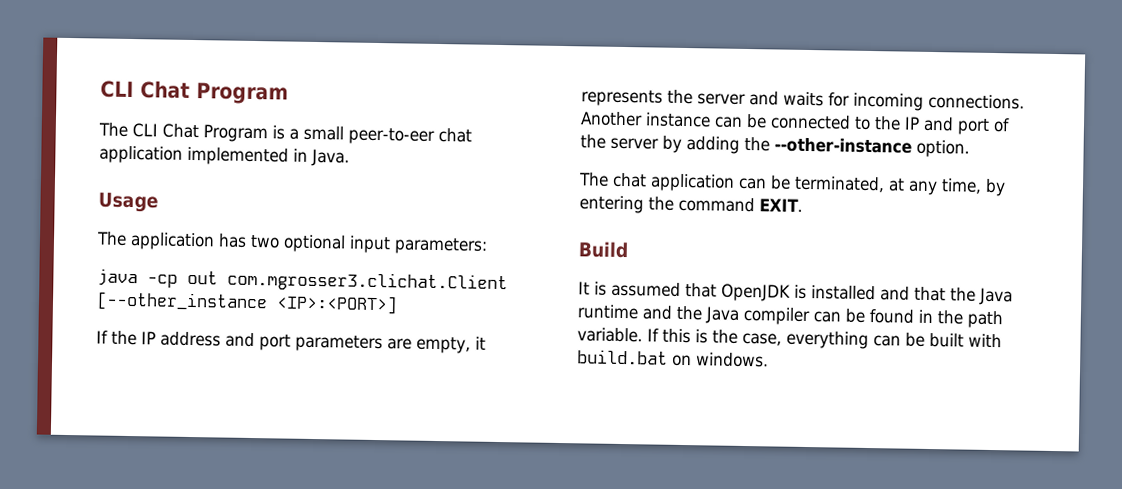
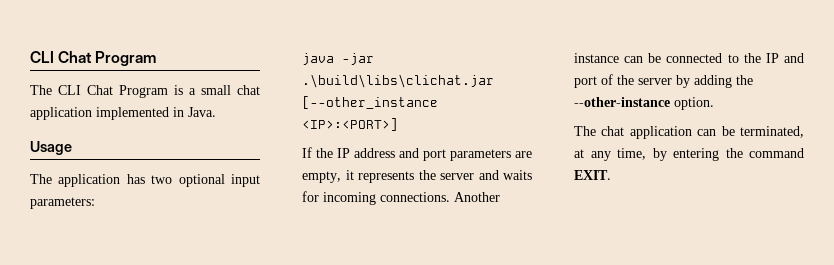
- The CLI Chat Program is a small peer-to-eer chat application implemented in Java.
+ The CLI Chat Program is a small chat application implemented in Java.
- java -cp out com.mgrosser3.clichat.Client [--other_instance <IP>:<PORT>]
+ java -jar .\build\libs\clichat.jar [--other_instance <IP>:<PORT>]
- Build
- It is assumed that OpenJDK is installed and that the Java runtime and the Java compiler can be found in the path variable. If this is the case, everything can be built with build.bat on windows.

